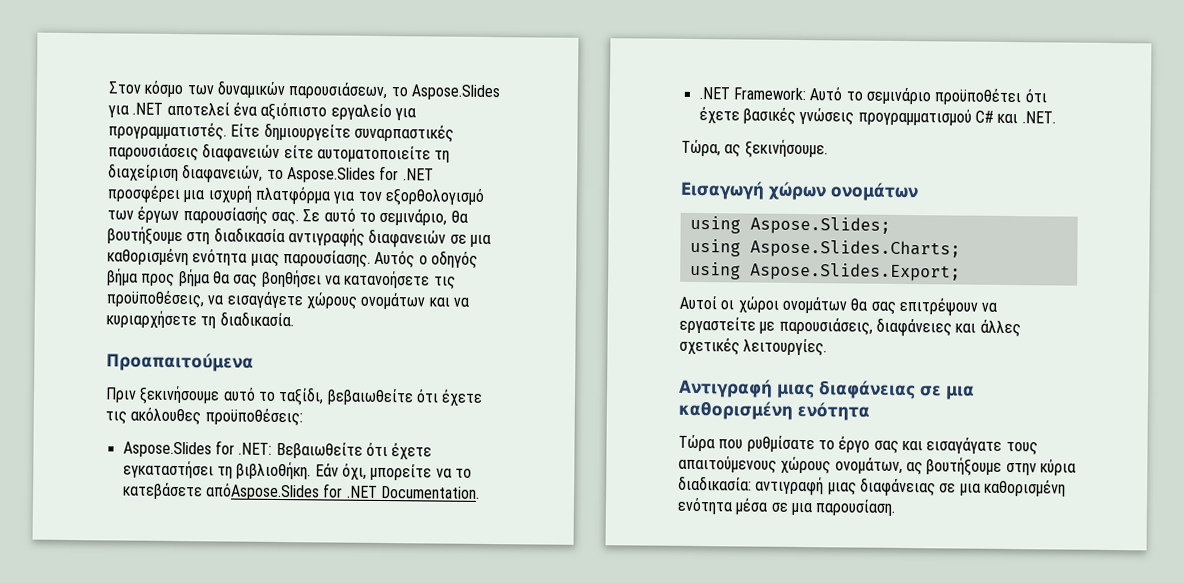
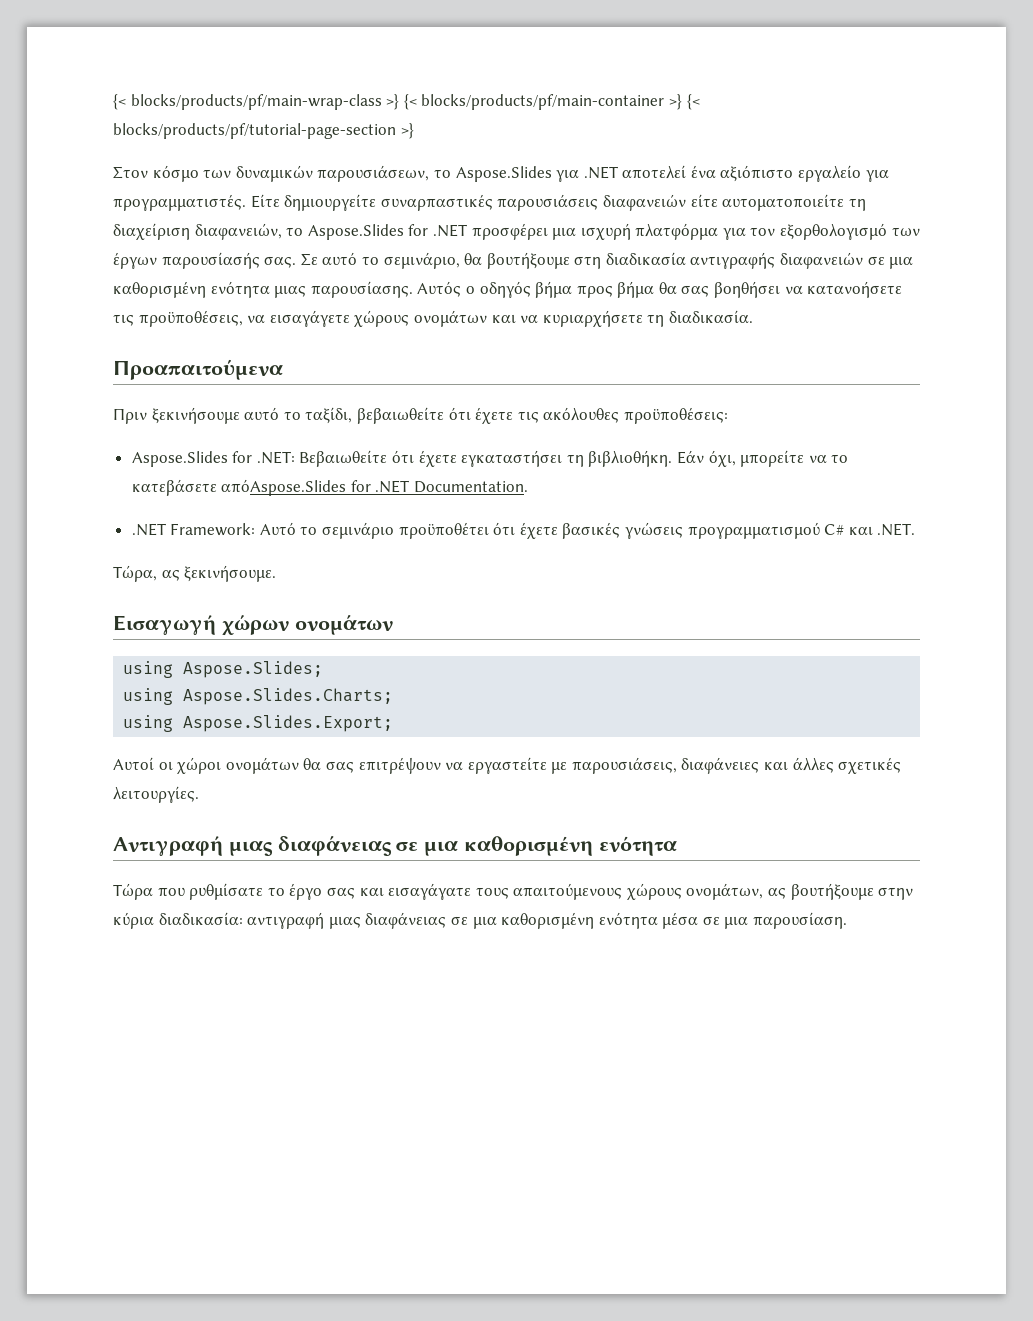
+ {< blocks/products/pf/main-wrap-class >} {< blocks/products/pf/main-container >} {< blocks/products/pf/tutorial-page-section >}

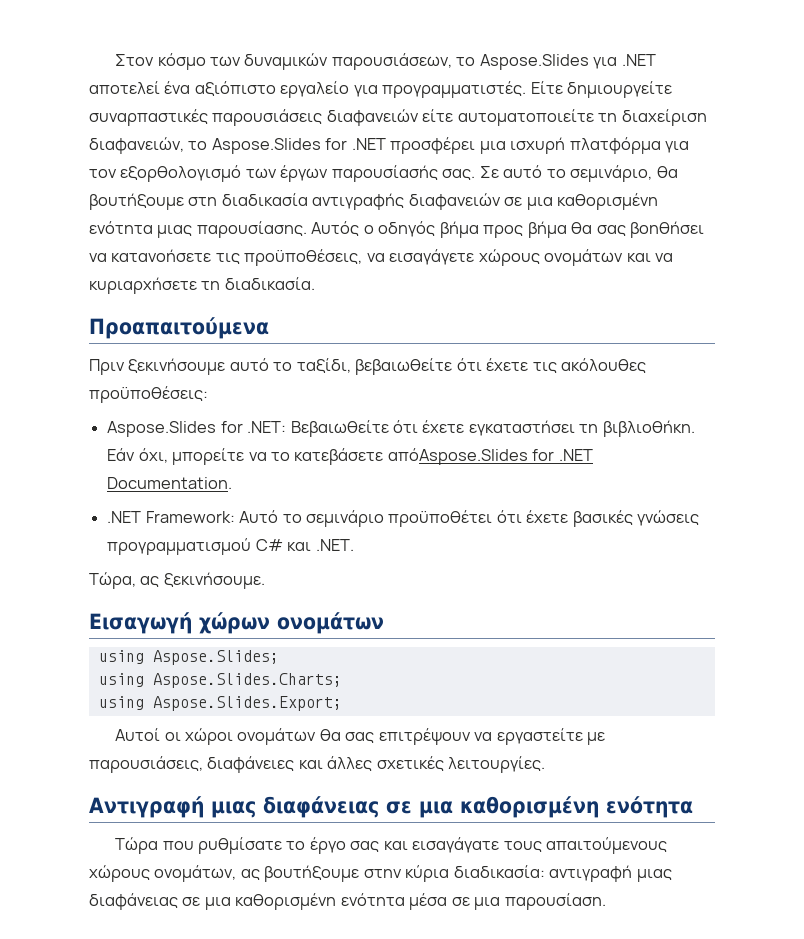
- {< blocks/products/pf/main-wrap-class >} {< blocks/products/pf/main-container >} {< blocks/products/pf/tutorial-page-section >}

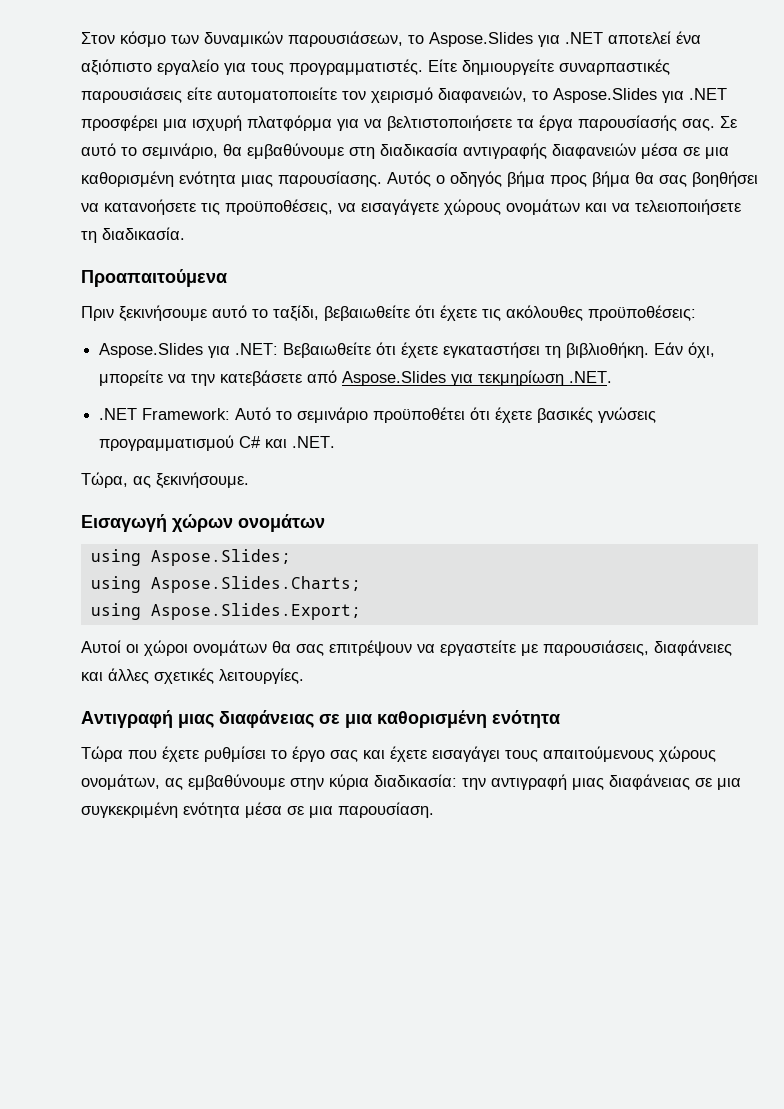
- Στον κόσμο των δυναμικών παρουσιάσεων, το Aspose.Slides για .NET αποτελεί ένα αξιόπιστο εργαλείο για προγραμματιστές.
+ Στον κόσμο των δυναμικών παρουσιάσεων, το Aspose.Slides για .NET αποτελεί ένα αξιόπιστο εργαλείο για τους προγραμματιστές.
- Είτε δημιουργείτε συναρπαστικές παρουσιάσεις διαφανειών είτε αυτοματοποιείτε τη διαχείριση διαφανειών, το Aspose.Slides for .NET προσφέρει μια ισχυρή πλατφόρμα για τον εξορθολογισμό των έργων παρουσίασής σας.
+ Είτε δημιουργείτε συναρπαστικές παρουσιάσεις είτε αυτοματοποιείτε τον χειρισμό διαφανειών, το Aspose.Slides για .NET προσφέρει μια ισχυρή πλατφόρμα για να βελτιστοποιήσετε τα έργα παρουσίασής σας.
- Σε αυτό το σεμινάριο, θα βουτήξουμε στη διαδικασία αντιγραφής διαφανειών σε μια καθορισμένη ενότητα μιας παρουσίασης.
+ Σε αυτό το σεμινάριο, θα εμβαθύνουμε στη διαδικασία αντιγραφής διαφανειών μέσα σε μια καθορισμένη ενότητα μιας παρουσίασης.
- Αυτός ο οδηγός βήμα προς βήμα θα σας βοηθήσει να κατανοήσετε τις προϋποθέσεις, να εισαγάγετε χώρους ονομάτων και να κυριαρχήσετε τη διαδικασία.
+ Αυτός ο οδηγός βήμα προς βήμα θα σας βοηθήσει να κατανοήσετε τις προϋποθέσεις, να εισαγάγετε χώρους ονομάτων και να τελειοποιήσετε τη διαδικασία.
- Aspose.Slides for .NET: Βεβαιωθείτε ότι έχετε εγκαταστήσει τη βιβλιοθήκη.
+ Aspose.Slides για .NET: Βεβαιωθείτε ότι έχετε εγκαταστήσει τη βιβλιοθήκη.
- Εάν όχι, μπορείτε να το κατεβάσετε απόAspose.Slides for .NET Documentation.
+ Εάν όχι, μπορείτε να την κατεβάσετε από Aspose.Slides για τεκμηρίωση .NET.
- Τώρα που ρυθμίσατε το έργο σας και εισαγάγατε τους απαιτούμενους χώρους ονομάτων, ας βουτήξουμε στην κύρια διαδικασία: αντιγραφή μιας διαφάνειας σε μια καθορισμένη ενότητα μέσα σε μια παρουσίαση.
+ Τώρα που έχετε ρυθμίσει το έργο σας και έχετε εισαγάγει τους απαιτούμενους χώρους ονομάτων, ας εμβαθύνουμε στην κύρια διαδικασία: την αντιγραφή μιας διαφάνειας σε μια συγκεκριμένη ενότητα μέσα σε μια παρουσίαση.

